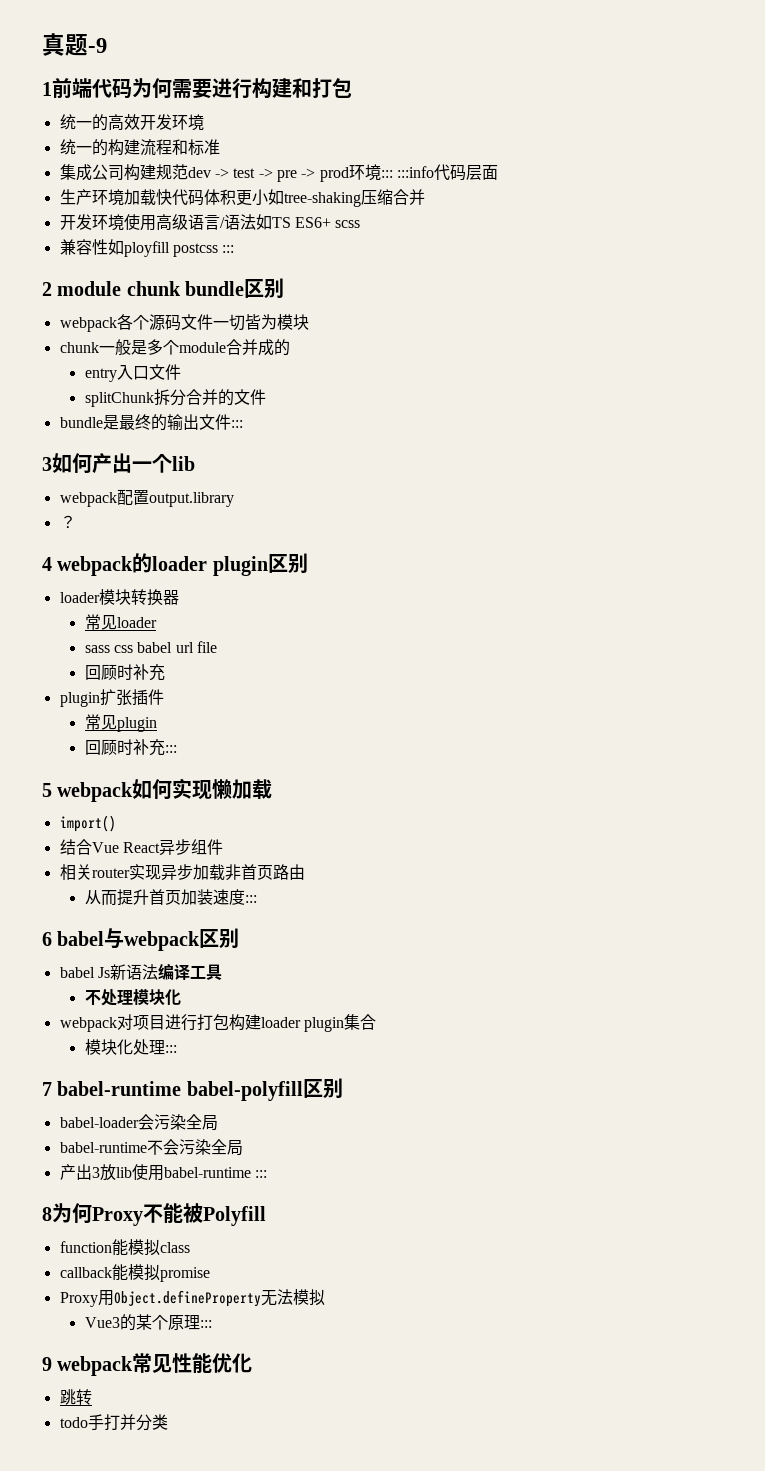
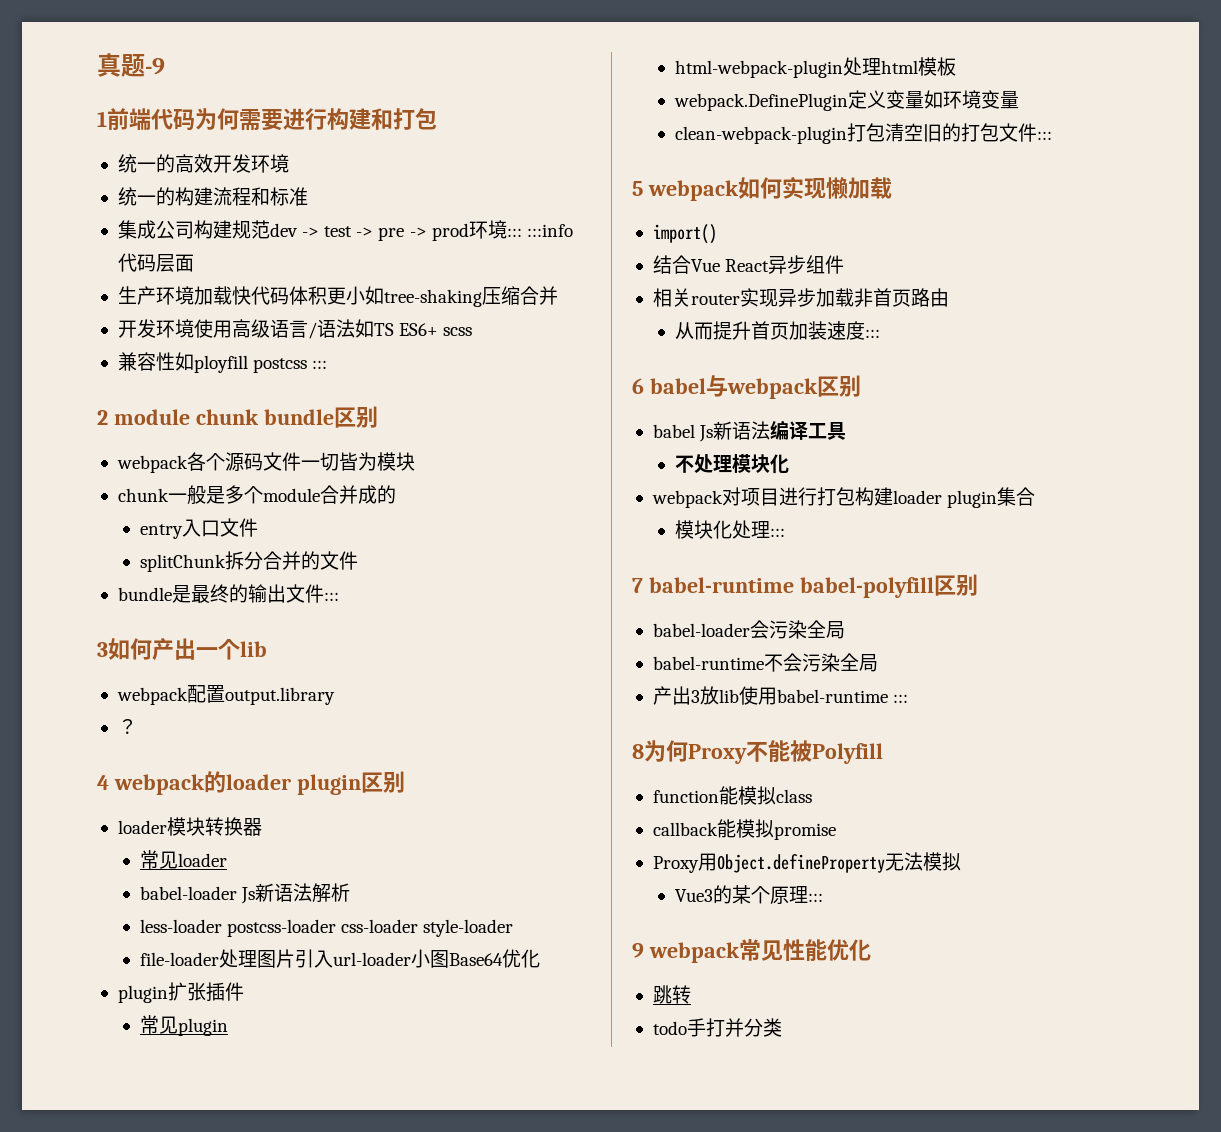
- sass css babel url file
- 回顾时补充
+ babel-loader Js新语法解析
+ less-loader postcss-loader css-loader style-loader
+ file-loader处理图片引入url-loader小图Base64优化
- 回顾时补充:::
+ html-webpack-plugin处理html模板
+ webpack.DefinePlugin定义变量如环境变量
+ clean-webpack-plugin打包清空旧的打包文件:::

